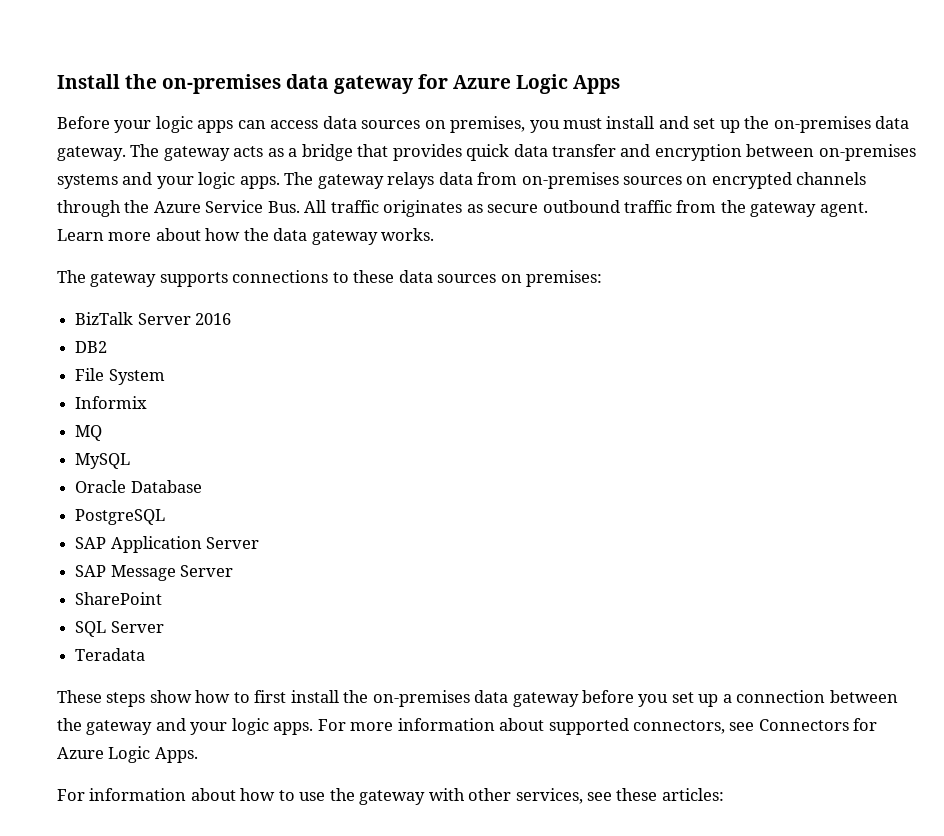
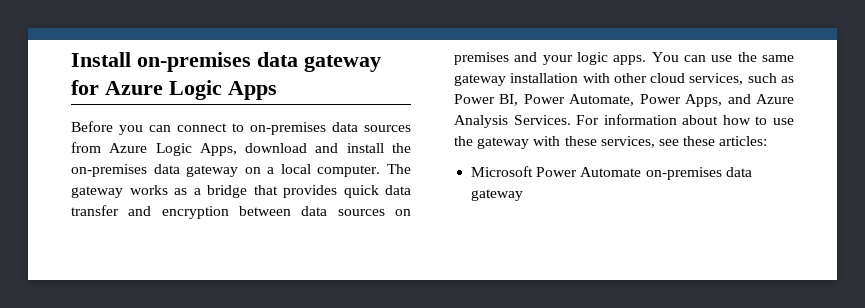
- Install the on-premises data gateway for Azure Logic Apps
+ Install on-premises data gateway for Azure Logic Apps
- Before your logic apps can access data sources on premises, you must install and set up the on-premises data gateway. The gateway acts as a bridge that provides quick data transfer and encryption between on-premises systems and your logic apps. The gateway relays data from on-premises sources on encrypted channels through the Azure Service Bus. All traffic originates as secure outbound traffic from the gateway agent. Learn more about how the data gateway works.
- The gateway supports connections to these data sources on premises:
- BizTalk Server 2016
- DB2
- File System
- Informix
- MQ
- MySQL
- Oracle Database
- PostgreSQL
- SAP Application Server
- SAP Message Server
- SharePoint
- SQL Server
- Teradata
- These steps show how to first install the on-premises data gateway before you set up a connection between the gateway and your logic apps. For more information about supported connectors, see Connectors for Azure Logic Apps.
- For information about how to use the gateway with other services, see these articles:
+ Before you can connect to on-premises data sources from Azure Logic Apps, download and install the on-premises data gateway on a local computer. The gateway works as a bridge that provides quick data transfer and encryption between data sources on premises and your logic apps. You can use the same gateway installation with other cloud services, such as Power BI, Power Automate, Power Apps, and Azure Analysis Services. For information about how to use the gateway with these services, see these articles:
+ Microsoft Power Automate on-premises data gateway

